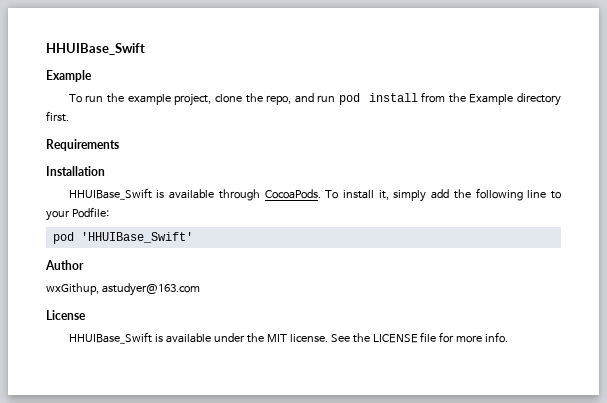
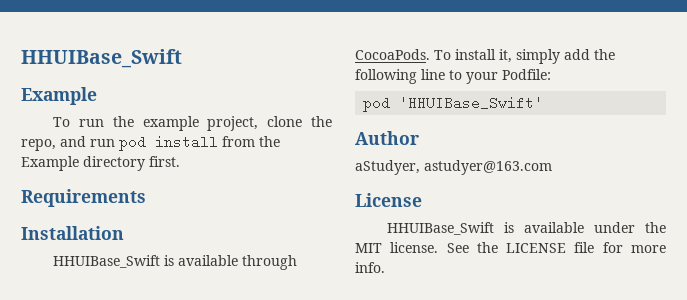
- wxGithup, astudyer@163.com
+ aStudyer, astudyer@163.com

